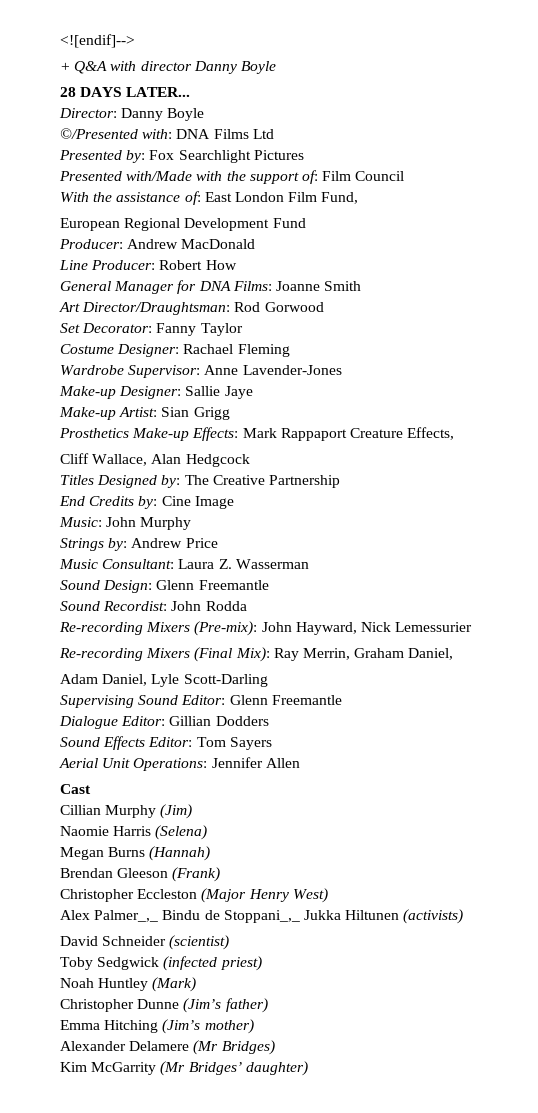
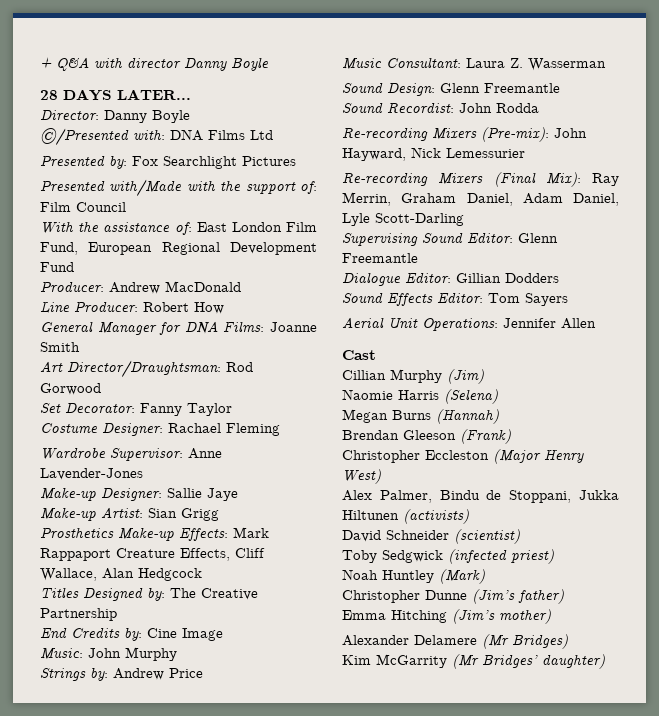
- <![endif]-->
- With the assistance of: East London Film Fund,
- European Regional Development Fund
+ With the assistance of: East London Film Fund, European Regional Development Fund
- Prosthetics Make-up Effects: Mark Rappaport Creature Effects,
- Cliff Wallace, Alan Hedgcock
+ Prosthetics Make-up Effects: Mark Rappaport Creature Effects, Cliff Wallace, Alan Hedgcock
- Re-recording Mixers (Final Mix): Ray Merrin, Graham Daniel,
- Adam Daniel, Lyle Scott-Darling
+ Re-recording Mixers (Final Mix): Ray Merrin, Graham Daniel, Adam Daniel, Lyle Scott-Darling
- Alex Palmer_,_ Bindu de Stoppani_,_ Jukka Hiltunen (activists)
+ Alex Palmer, Bindu de Stoppani, Jukka Hiltunen (activists)

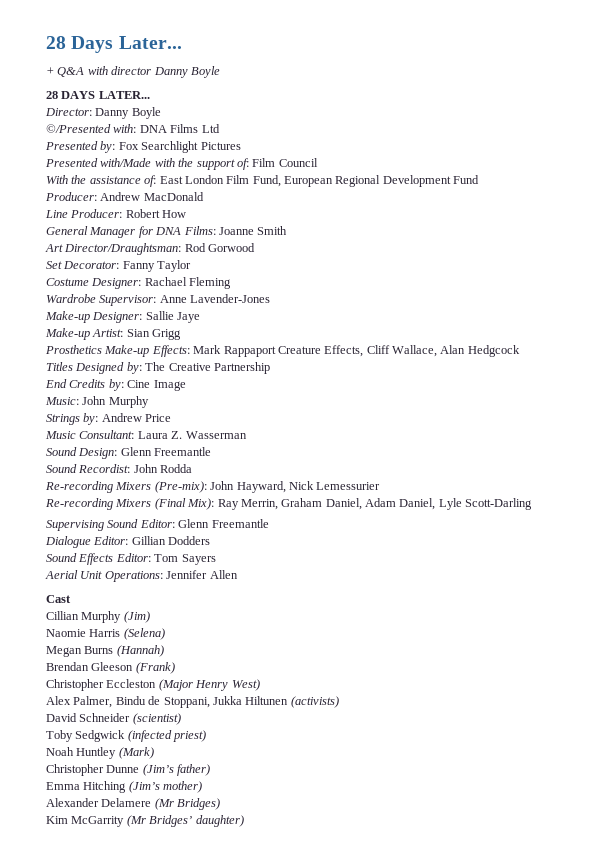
+ 28 Days Later...

